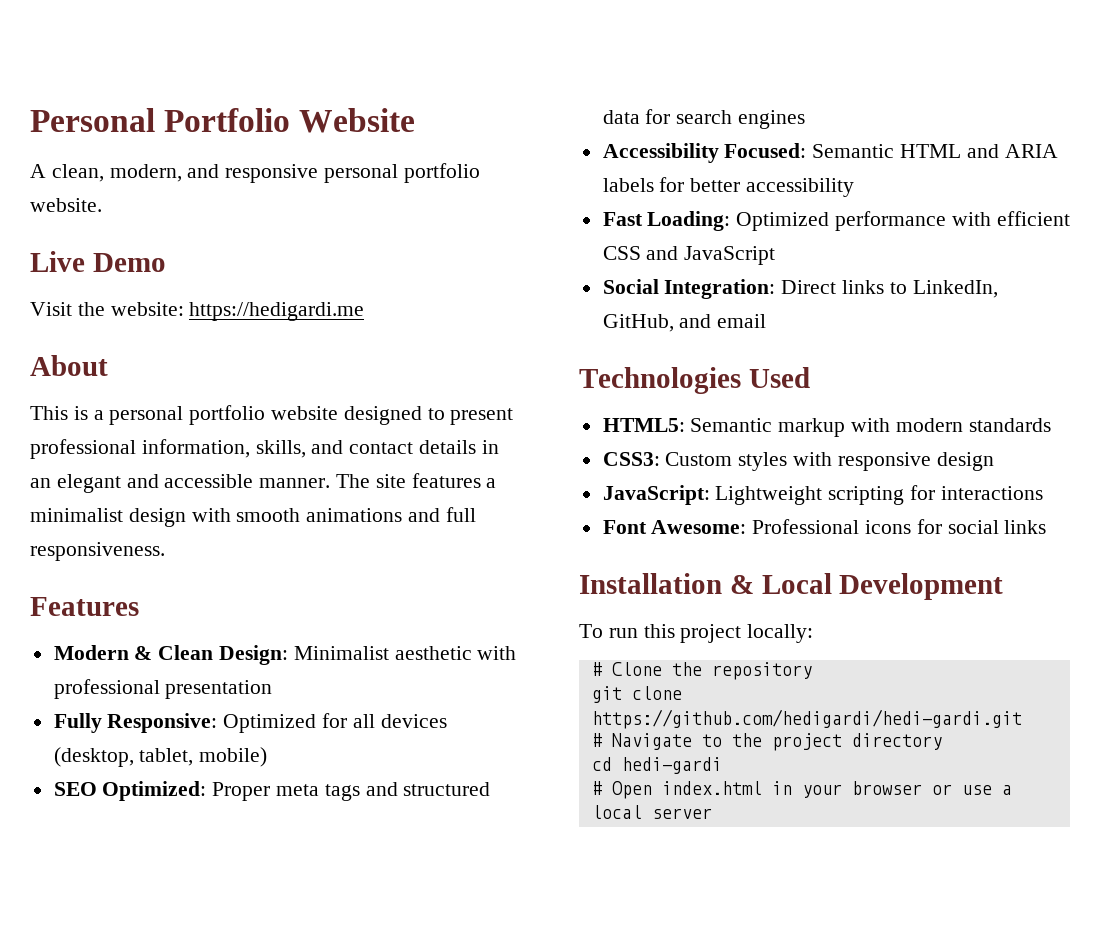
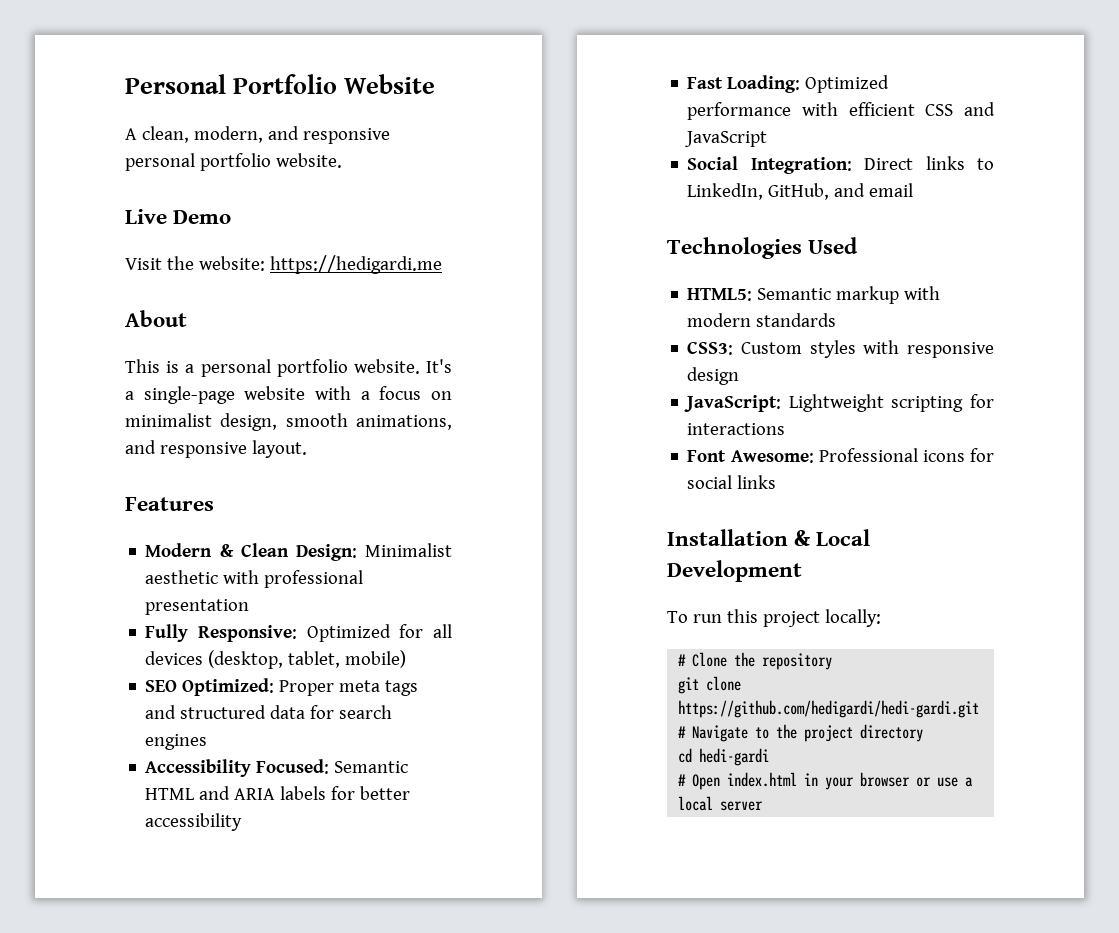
- This is a personal portfolio website designed to present professional information, skills, and contact details in an elegant and accessible manner. The site features a minimalist design with smooth animations and full responsiveness.
+ This is a personal portfolio website. It's a single-page website with a focus on minimalist design, smooth animations, and responsive layout.

